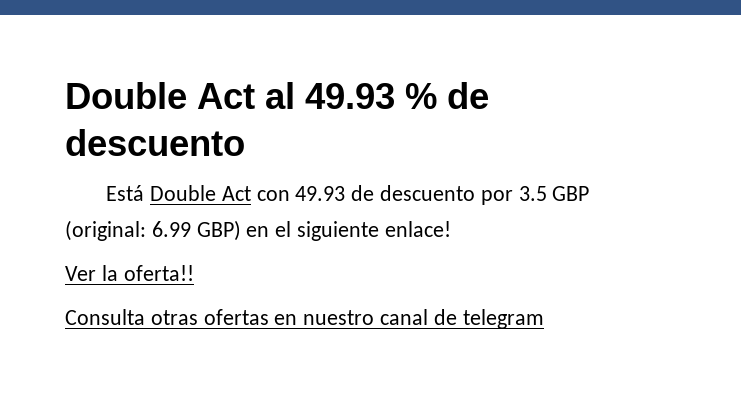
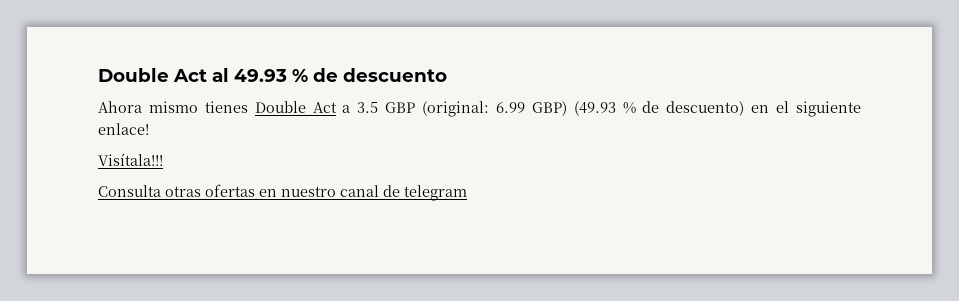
- Está Double Act con 49.93 de descuento por 3.5 GBP (original: 6.99 GBP) en el siguiente enlace!
+ Ahora mismo tienes Double Act a 3.5 GBP (original: 6.99 GBP) (49.93 % de descuento) en el siguiente enlace!
- Ver la oferta!!
+ Visítala!!!

